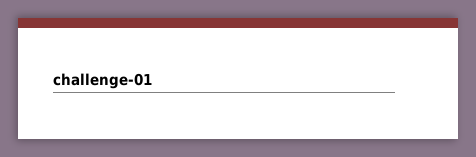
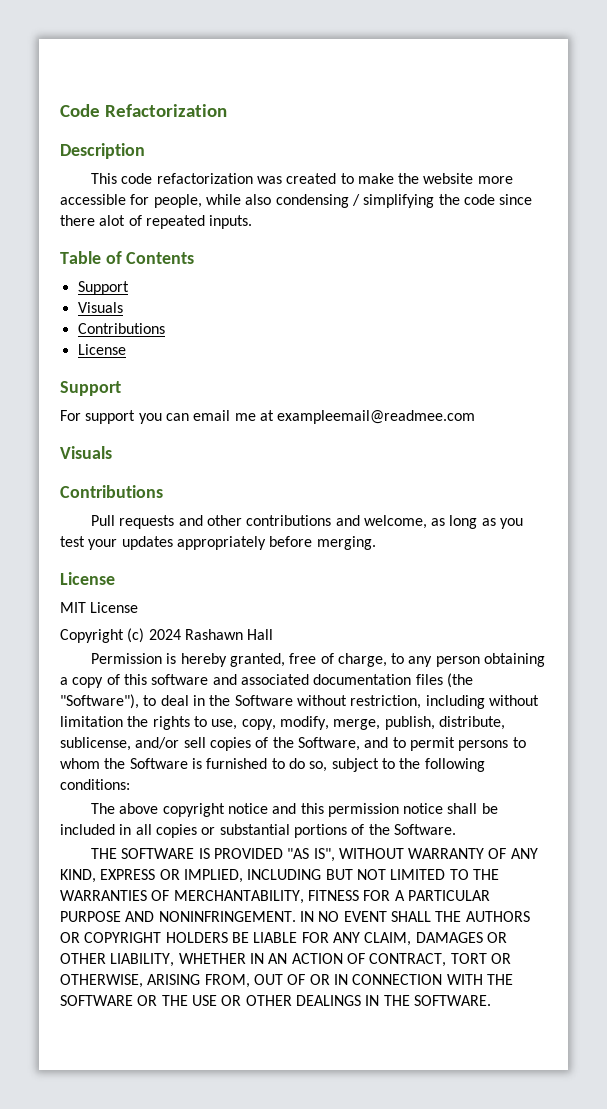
- challenge-01
+ Code Refactorization
+ Description
+ This code refactorization was created to make the website more accessible for people, while also condensing / simplifying the code since there alot of repeated inputs.
+ Table of Contents
+ Support
+ Visuals
+ Contributions
+ License
+ Support
+ For support you can email me at exampleemail@readmee.com
+ Visuals
+ Contributions
+ Pull requests and other contributions and welcome, as long as you test your updates appropriately before merging.
+ License
+ MIT License
+ Copyright (c) 2024 Rashawn Hall
+ Permission is hereby granted, free of charge, to any person obtaining a copy of this software and associated documentation files (the "Software"), to deal in the Software without restriction, including without limitation the rights to use, copy, modify, merge, publish, distribute, sublicense, and/or sell copies of the Software, and to permit persons to whom the Software is furnished to do so, subject to the following conditions:
+ The above copyright notice and this permission notice shall be included in all copies or substantial portions of the Software.
+ THE SOFTWARE IS PROVIDED "AS IS", WITHOUT WARRANTY OF ANY KIND, EXPRESS OR IMPLIED, INCLUDING BUT NOT LIMITED TO THE WARRANTIES OF MERCHANTABILITY, FITNESS FOR A PARTICULAR PURPOSE AND NONINFRINGEMENT. IN NO EVENT SHALL THE AUTHORS OR COPYRIGHT HOLDERS BE LIABLE FOR ANY CLAIM, DAMAGES OR OTHER LIABILITY, WHETHER IN AN ACTION OF CONTRACT, TORT OR OTHERWISE, ARISING FROM, OUT OF OR IN CONNECTION WITH THE SOFTWARE OR THE USE OR OTHER DEALINGS IN THE SOFTWARE.

